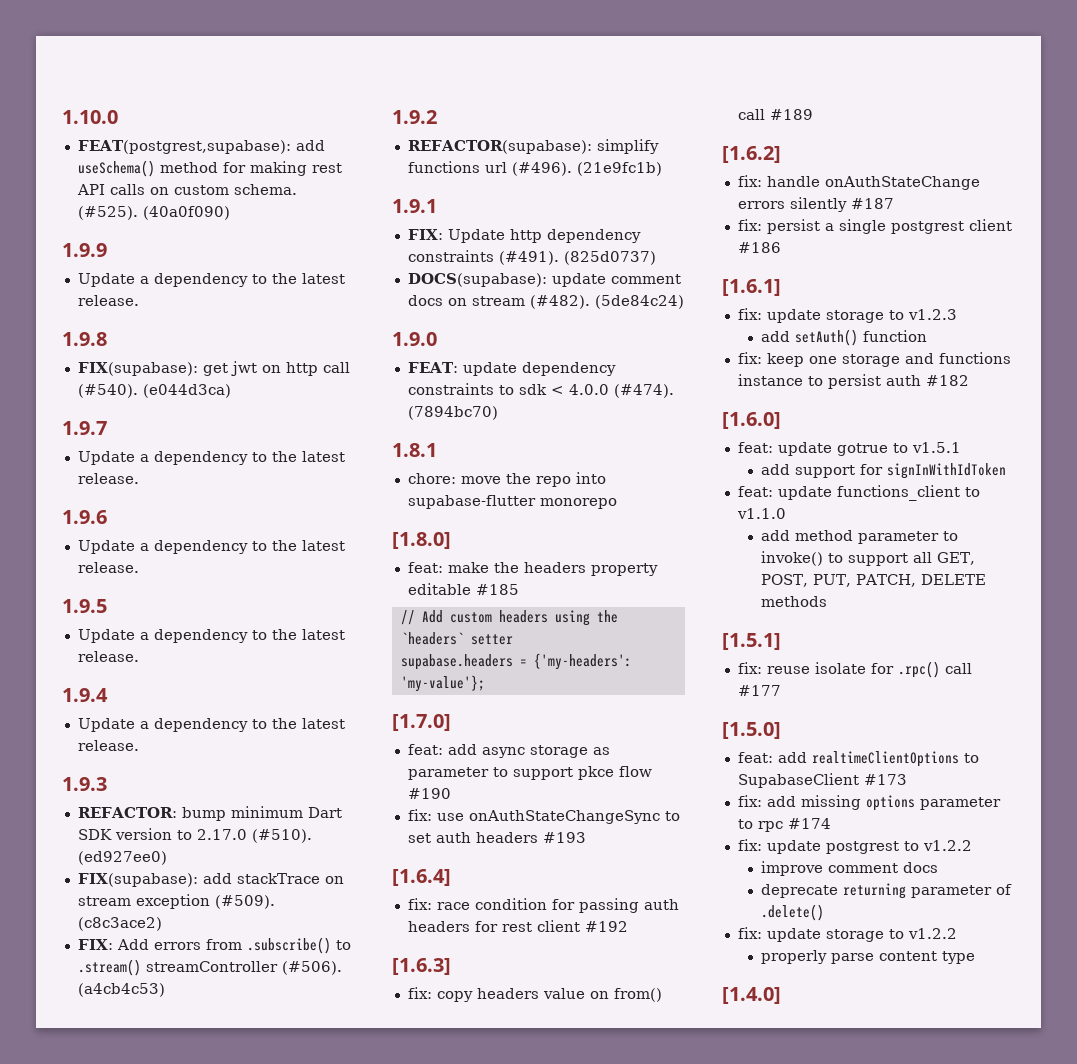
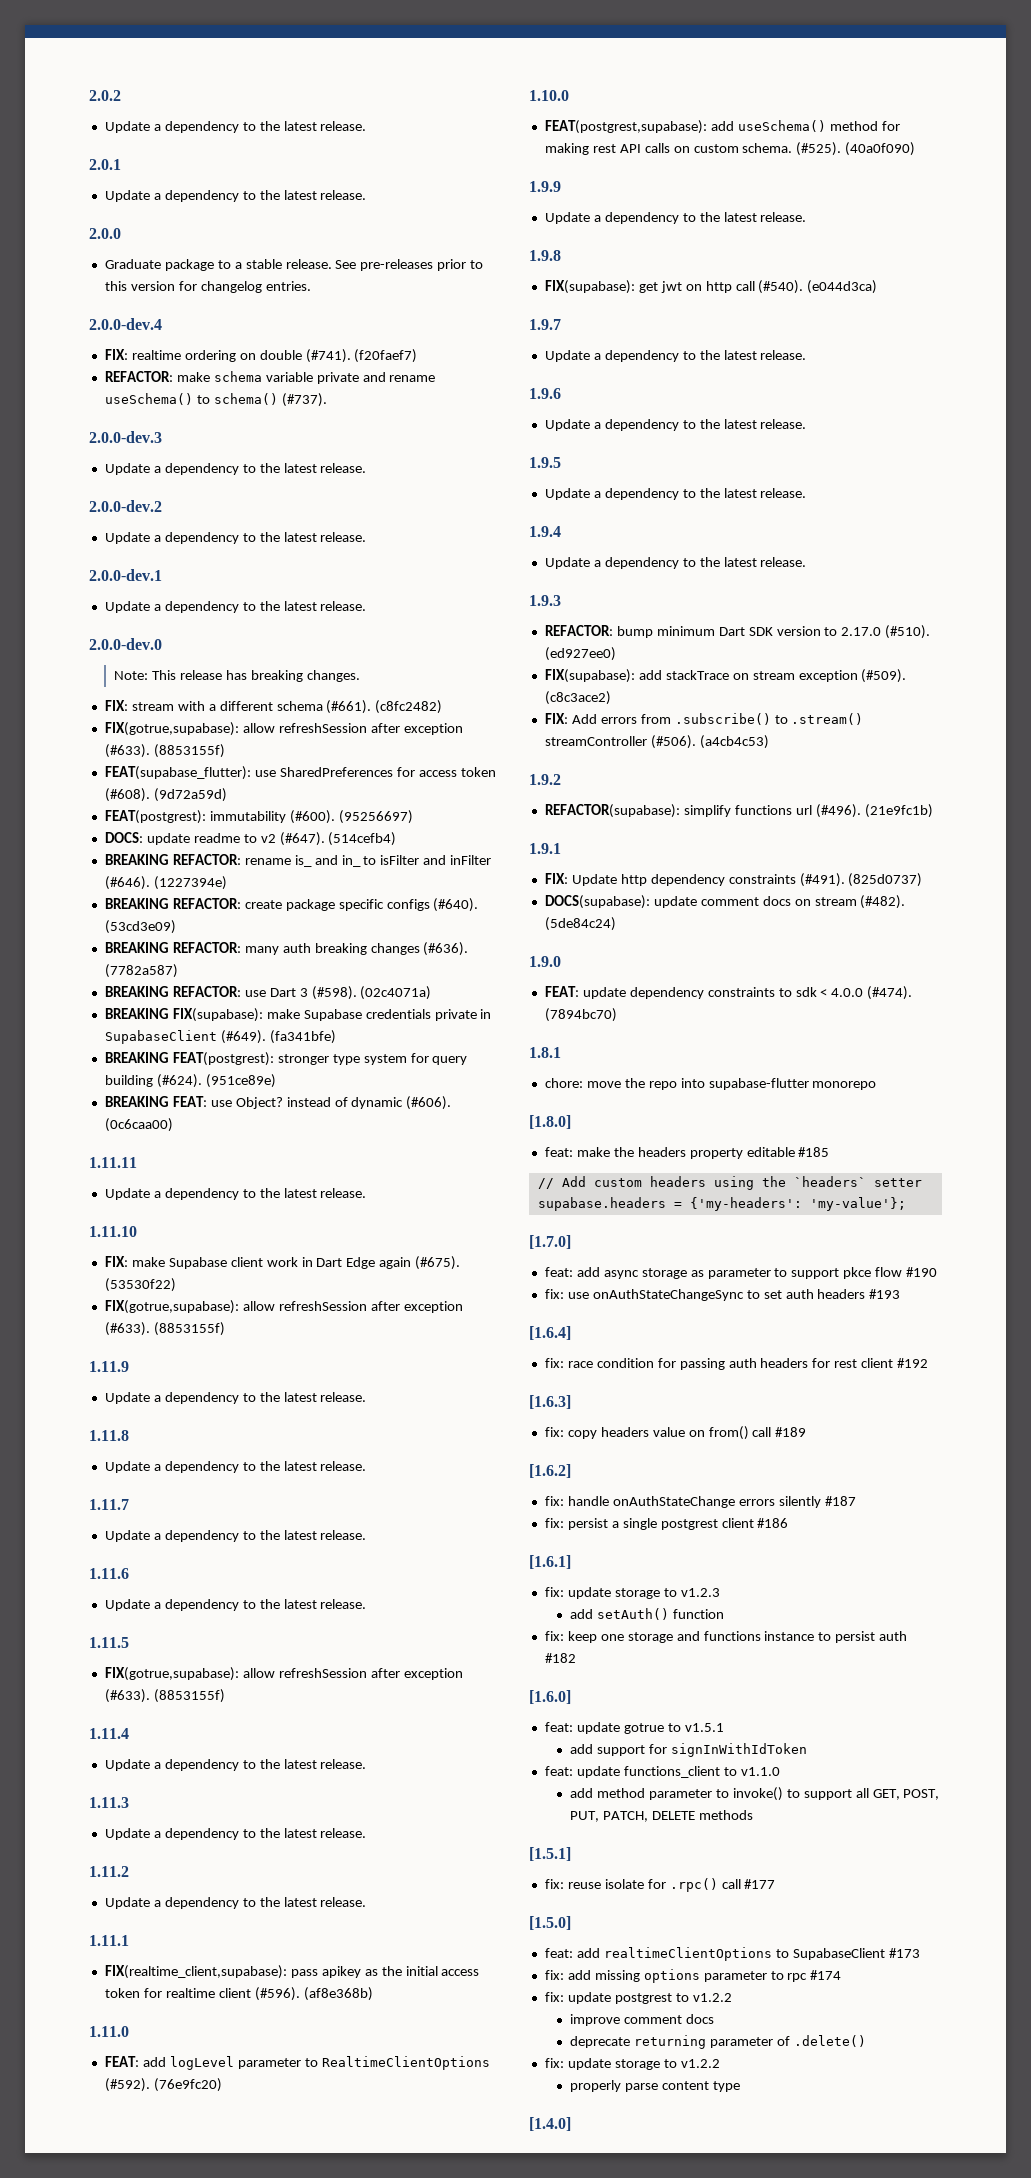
+ 2.0.2
+ Update a dependency to the latest release.
+ 2.0.1
+ Update a dependency to the latest release.
+ 2.0.0
+ Graduate package to a stable release. See pre-releases prior to this version for changelog entries.
+ 2.0.0-dev.4
+ FIX: realtime ordering on double (#741). (f20faef7)
+ REFACTOR: make schema variable private and rename useSchema() to schema() (#737).
+ 2.0.0-dev.3
+ Update a dependency to the latest release.
+ 2.0.0-dev.2
+ Update a dependency to the latest release.
+ 2.0.0-dev.1
+ Update a dependency to the latest release.
+ 2.0.0-dev.0
+ Note: This release has breaking changes.
+ FIX: stream with a different schema (#661). (c8fc2482)
+ FIX(gotrue,supabase): allow refreshSession after exception (#633). (8853155f)
+ FEAT(supabase_flutter): use SharedPreferences for access token (#608). (9d72a59d)
+ FEAT(postgrest): immutability (#600). (95256697)
+ DOCS: update readme to v2 (#647). (514cefb4)
+ BREAKING REFACTOR: rename is_ and in_ to isFilter and inFilter (#646). (1227394e)
+ BREAKING REFACTOR: create package specific configs (#640). (53cd3e09)
+ BREAKING REFACTOR: many auth breaking changes (#636). (7782a587)
+ BREAKING REFACTOR: use Dart 3 (#598). (02c4071a)
+ BREAKING FIX(supabase): make Supabase credentials private in SupabaseClient (#649). (fa341bfe)
+ BREAKING FEAT(postgrest): stronger type system for query building (#624). (951ce89e)
+ BREAKING FEAT: use Object? instead of dynamic (#606). (0c6caa00)
+ 1.11.11
+ Update a dependency to the latest release.
+ 1.11.10
+ FIX: make Supabase client work in Dart Edge again (#675). (53530f22)
+ FIX(gotrue,supabase): allow refreshSession after exception (#633). (8853155f)
+ 1.11.9
+ Update a dependency to the latest release.
+ 1.11.8
+ Update a dependency to the latest release.
+ 1.11.7
+ Update a dependency to the latest release.
+ 1.11.6
+ Update a dependency to the latest release.
+ 1.11.5
+ FIX(gotrue,supabase): allow refreshSession after exception (#633). (8853155f)
+ 1.11.4
+ Update a dependency to the latest release.
+ 1.11.3
+ Update a dependency to the latest release.
+ 1.11.2
+ Update a dependency to the latest release.
+ 1.11.1
+ FIX(realtime_client,supabase): pass apikey as the initial access token for realtime client (#596). (af8e368b)
+ 1.11.0
+ FEAT: add logLevel parameter to RealtimeClientOptions (#592). (76e9fc20)

